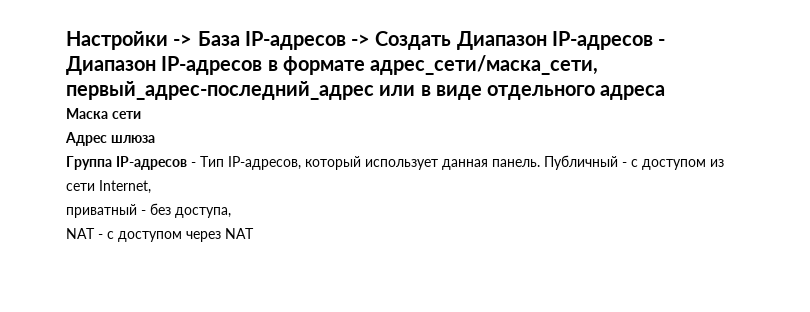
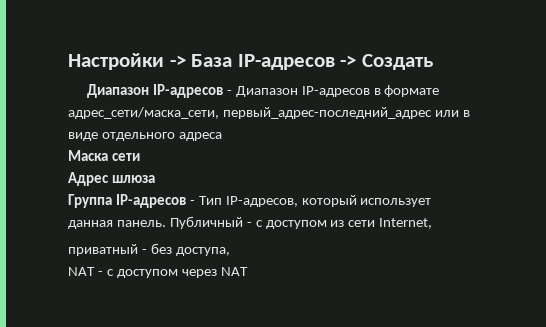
- Настройки -> База IP-адресов -> Создать Диапазон IP-адресов - Диапазон IP-адресов в формате адрес_сети/маска_сети, первый_адрес-последний_адрес или в виде отдельного адреса
+ Настройки -> База IP-адресов -> Создать
+ Диапазон IP-адресов - Диапазон IP-адресов в формате адрес_сети/маска_сети, первый_адрес-последний_адрес или в виде отдельного адреса

